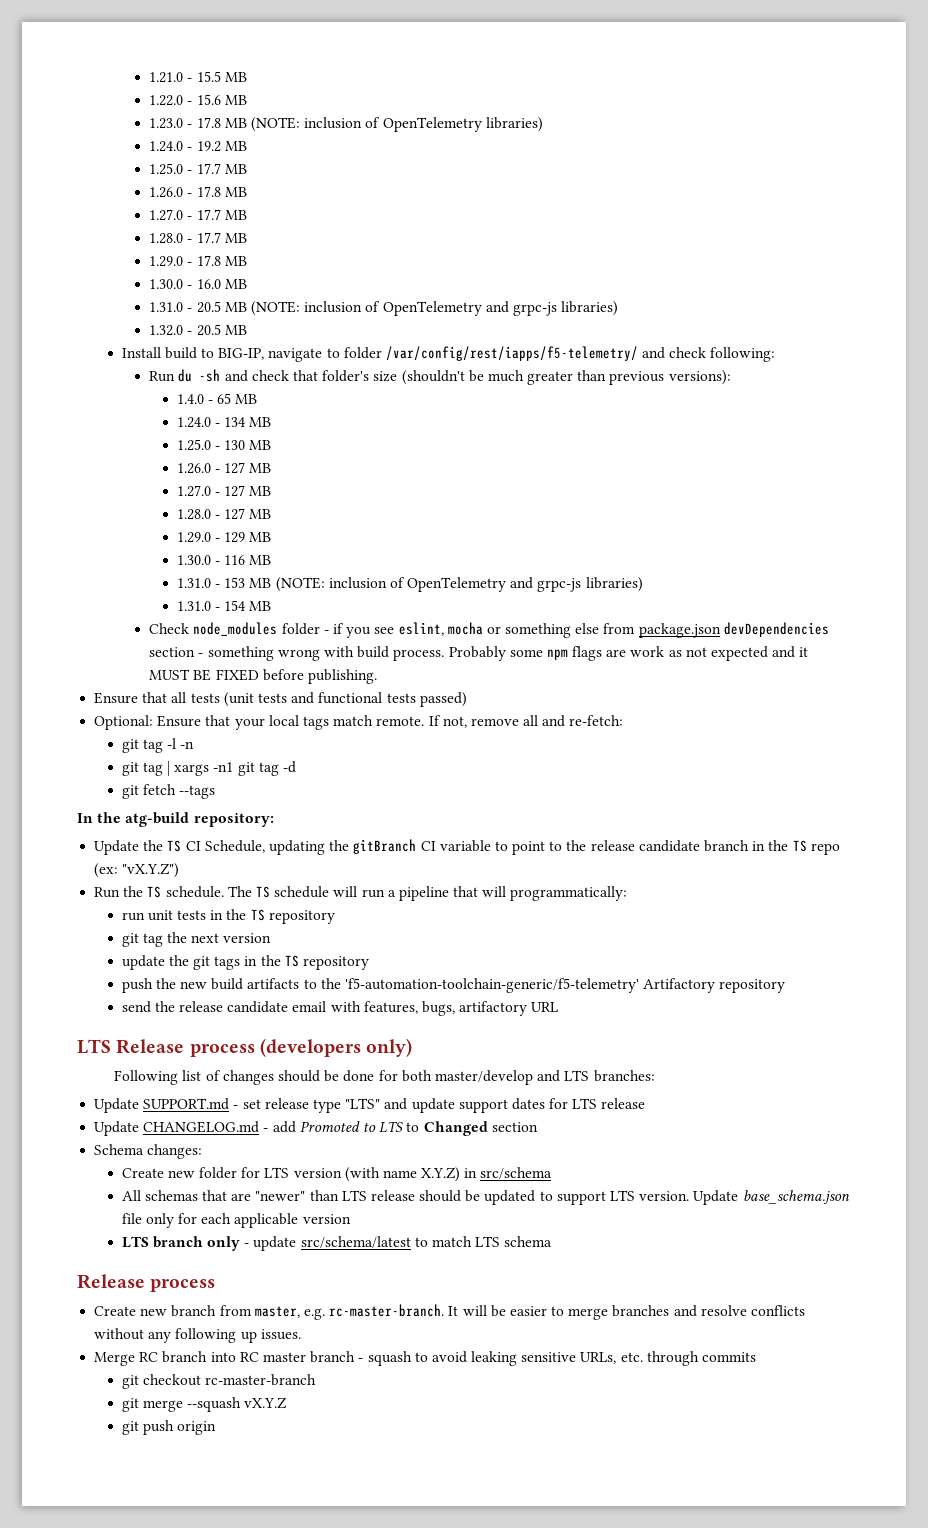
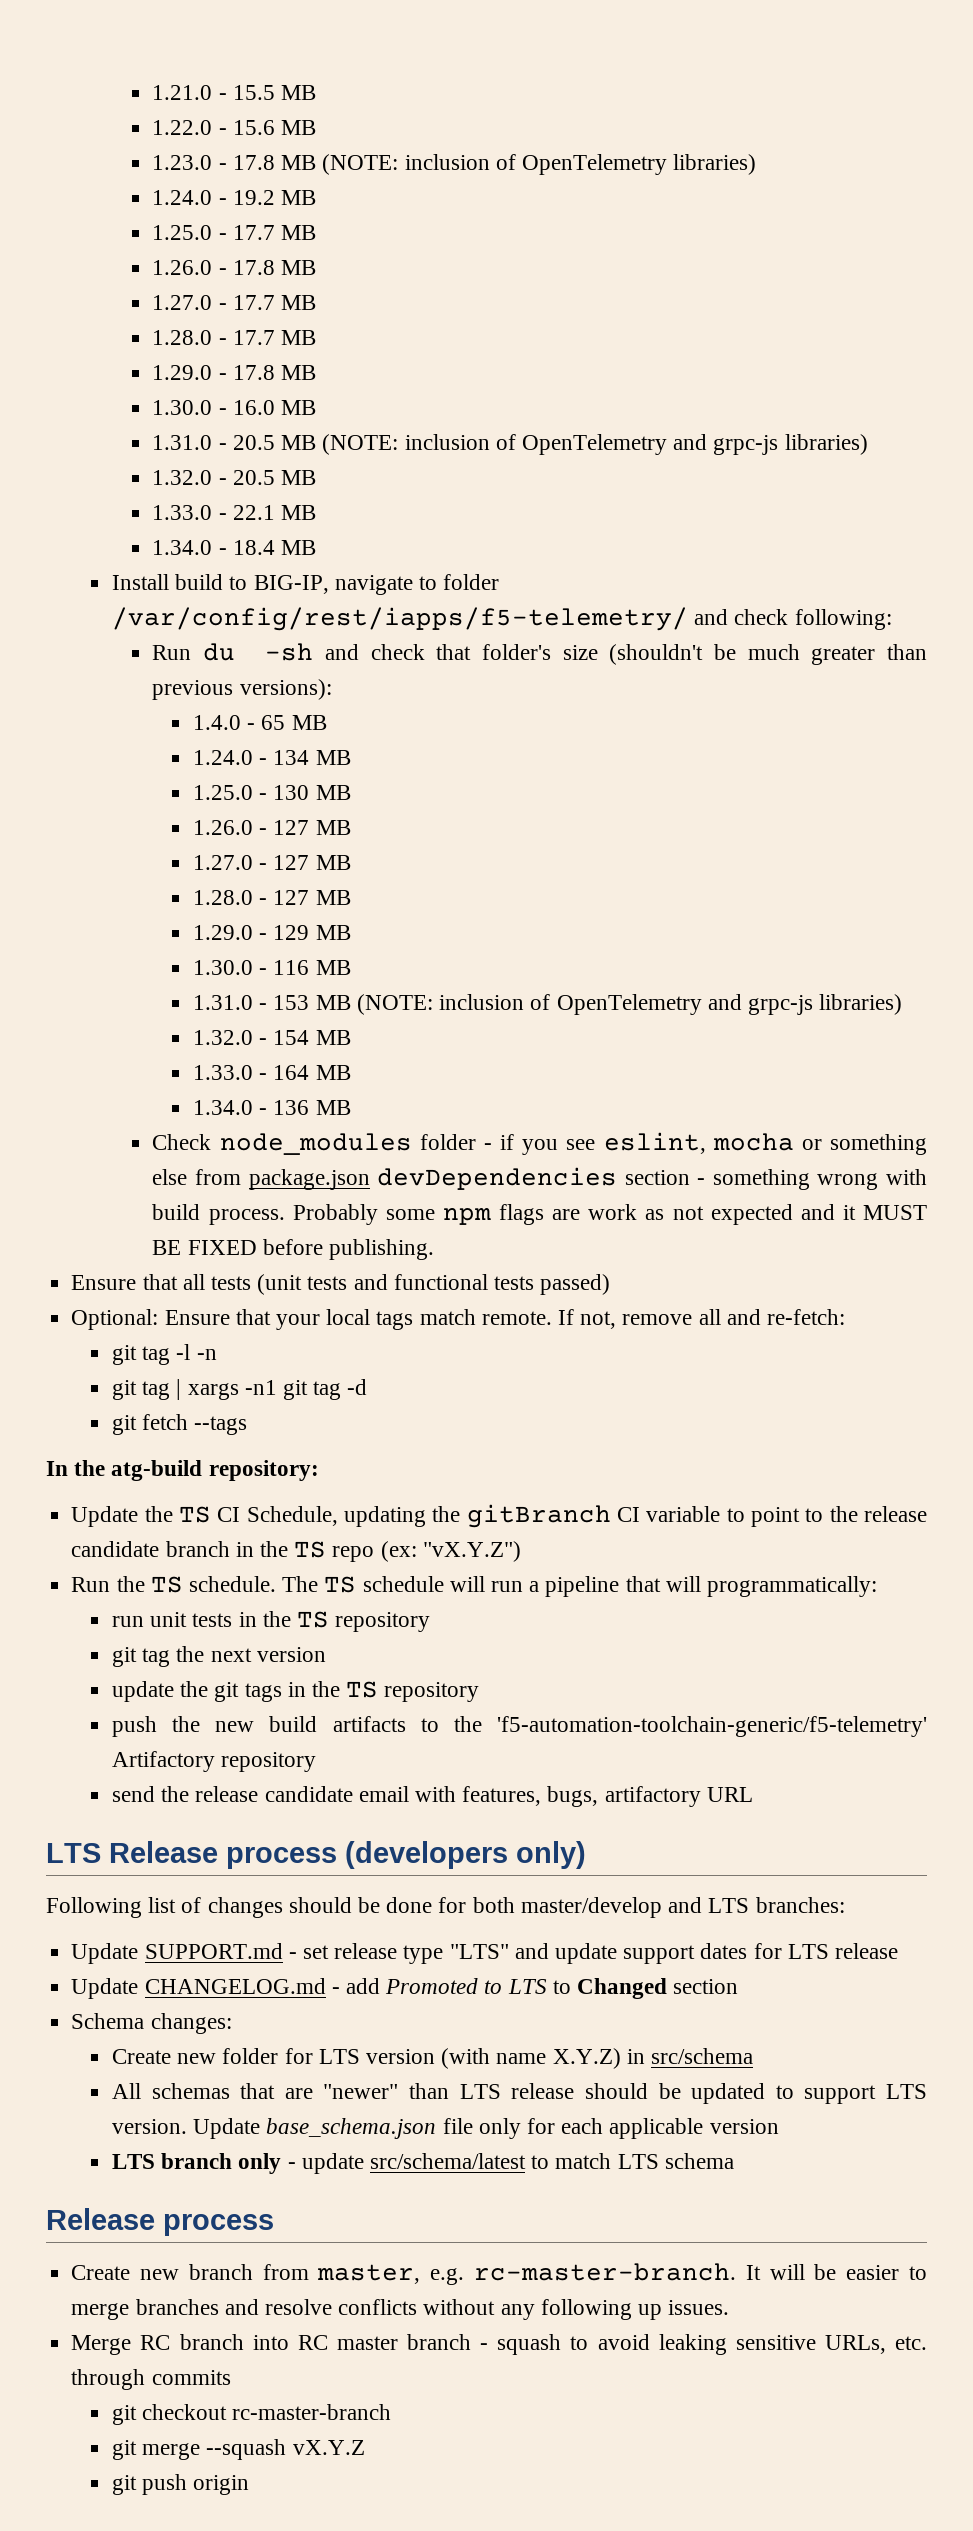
+ 1.33.0 - 22.1 MB
+ 1.34.0 - 18.4 MB
- 1.31.0 - 154 MB
+ 1.32.0 - 154 MB
+ 1.33.0 - 164 MB
+ 1.34.0 - 136 MB

